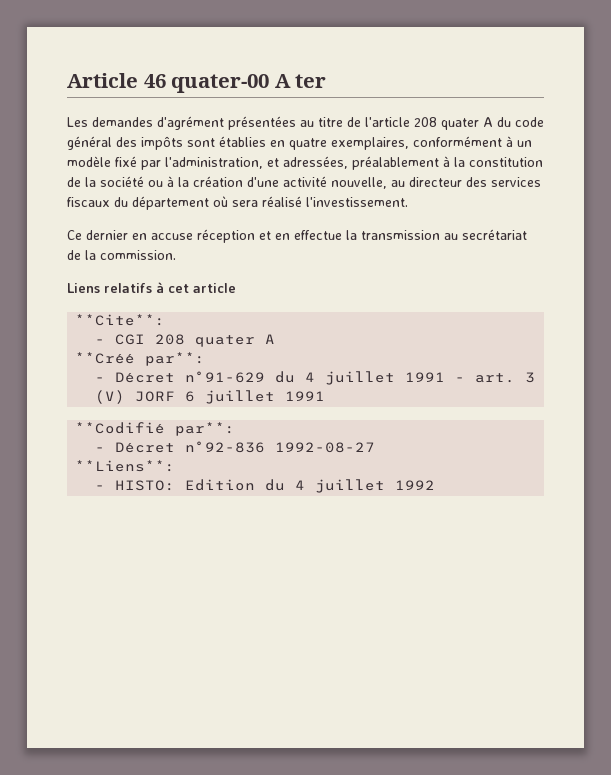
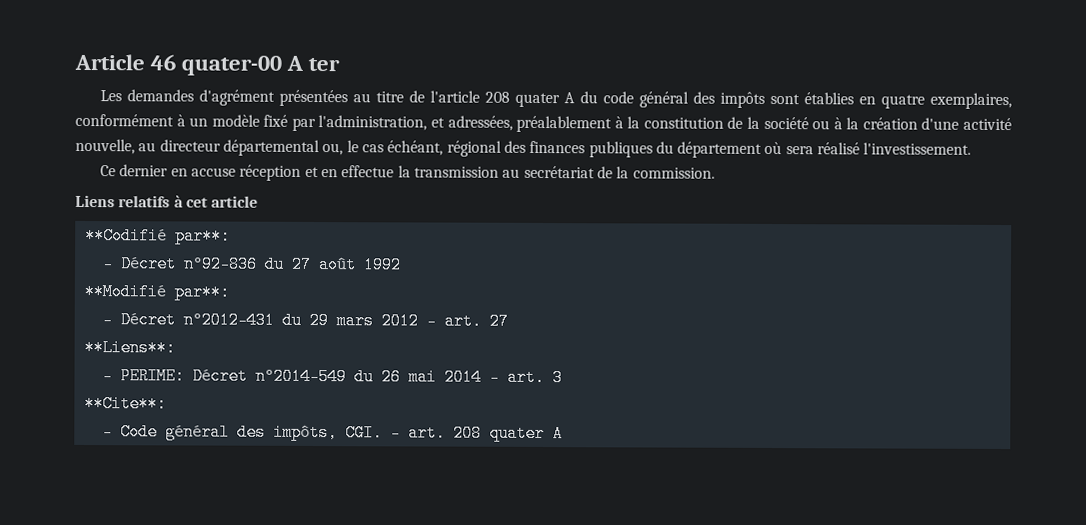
- Les demandes d'agrément présentées au titre de l'article 208 quater A du code général des impôts sont établies en quatre exemplaires, conformément à un modèle fixé par l'administration, et adressées, préalablement à la constitution de la société ou à la création d'une activité nouvelle, au directeur des services fiscaux du département où sera réalisé l'investissement.
+ Les demandes d'agrément présentées au titre de l'article 208 quater A du code général des impôts sont établies en quatre exemplaires, conformément à un modèle fixé par l'administration, et adressées, préalablement à la constitution de la société ou à la création d'une activité nouvelle, au directeur départemental ou, le cas échéant, régional des finances publiques du département où sera réalisé l'investissement.
- **Cite**:
- - CGI 208 quater A
- **Créé par**:
- - Décret n°91-629 du 4 juillet 1991 - art. 3 (V) JORF 6 juillet 1991
- - Décret n°92-836 1992-08-27
+ - Décret n°92-836 du 27 août 1992
+ **Modifié par**:
+ - Décret n°2012-431 du 29 mars 2012 - art. 27
  **Liens**:
- - HISTO: Edition du 4 juillet 1992
+ - PERIME: Décret n°2014-549 du 26 mai 2014 - art. 3
+ **Cite**:
+ - Code général des impôts, CGI. - art. 208 quater A

